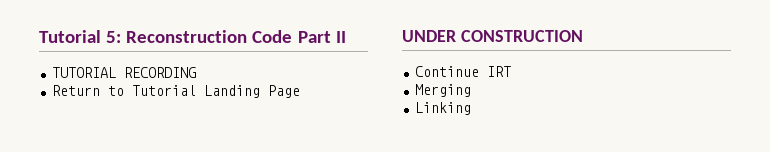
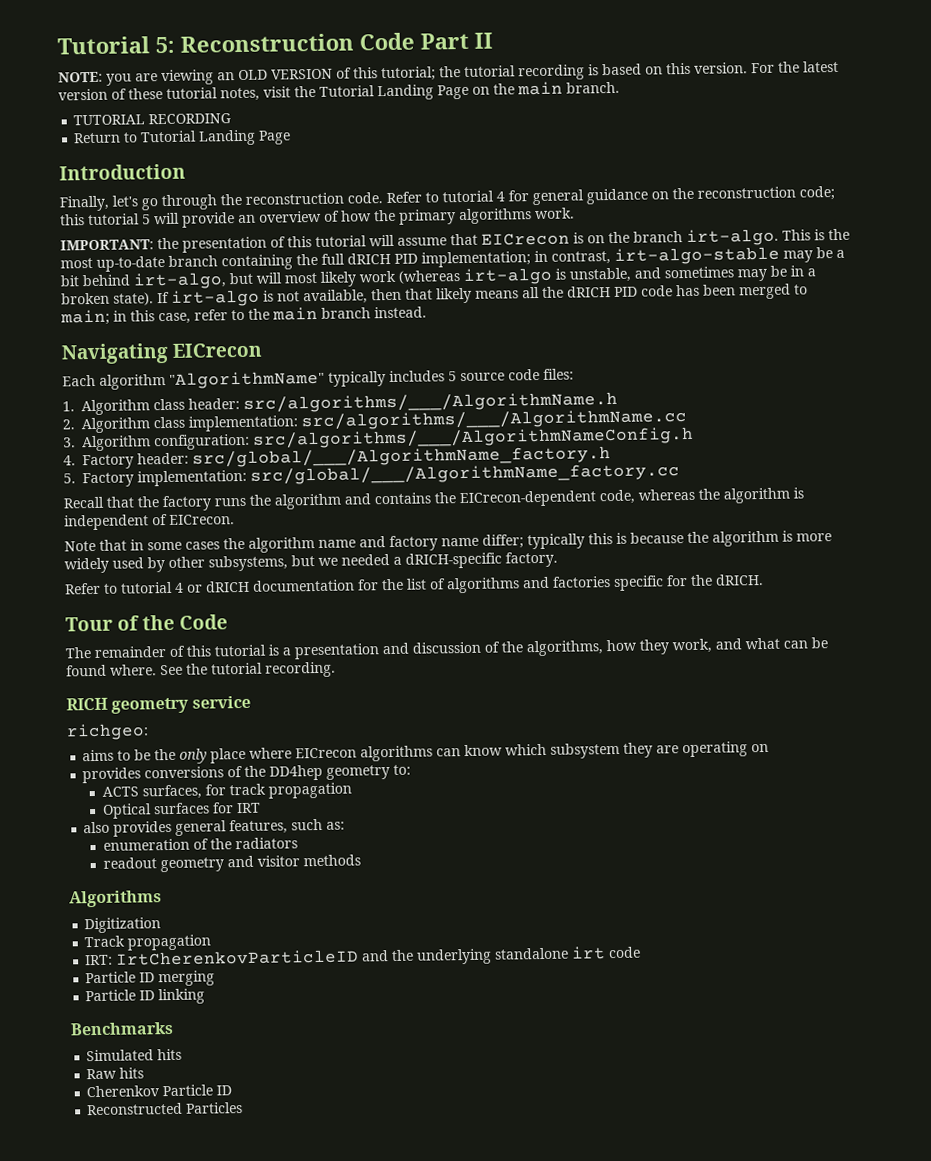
+ NOTE: you are viewing an OLD VERSION of this tutorial; the tutorial recording is based on this version. For the latest version of these tutorial notes, visit the Tutorial Landing Page on the main branch.
- UNDER CONSTRUCTION
- Continue IRT
- Merging
- Linking
+ Introduction
+ Finally, let's go through the reconstruction code. Refer to tutorial 4 for general guidance on the reconstruction code; this tutorial 5 will provide an overview of how the primary algorithms work.
+ IMPORTANT: the presentation of this tutorial will assume that EICrecon is on the branch irt-algo. This is the most up-to-date branch containing the full dRICH PID implementation; in contrast, irt-algo-stable may be a bit behind irt-algo, but will most likely work (whereas irt-algo is unstable, and sometimes may be in a broken state). If irt-algo is not available, then that likely means all the dRICH PID code has been merged to main; in this case, refer to the main branch instead.
+ Navigating EICrecon
+ Each algorithm "AlgorithmName" typically includes 5 source code files:
+ 1. Algorithm class header: src/algorithms/___/AlgorithmName.h
+ 2. Algorithm class implementation: src/algorithms/___/AlgorithmName.cc
+ 3. Algorithm configuration: src/algorithms/___/AlgorithmNameConfig.h
+ 4. Factory header: src/global/___/AlgorithmName_factory.h
+ 5. Factory implementation: src/global/___/AlgorithmName_factory.cc
+ Recall that the factory runs the algorithm and contains the EICrecon-dependent code, whereas the algorithm is independent of EICrecon.
+ Note that in some cases the algorithm name and factory name differ; typically this is because the algorithm is more widely used by other subsystems, but we needed a dRICH-specific factory.
+ Refer to tutorial 4 or dRICH documentation for the list of algorithms and factories specific for the dRICH.
+ Tour of the Code
+ The remainder of this tutorial is a presentation and discussion of the algorithms, how they work, and what can be found where. See the tutorial recording.
+ RICH geometry service
+ richgeo:
+ aims to be the only place where EICrecon algorithms can know which subsystem they are operating on
+ provides conversions of the DD4hep geometry to:
+ ACTS surfaces, for track propagation
+ Optical surfaces for IRT
+ also provides general features, such as:
+ enumeration of the radiators
+ readout geometry and visitor methods
+ Algorithms
+ Digitization
+ Track propagation
+ IRT: IrtCherenkovParticleID and the underlying standalone irt code
+ Particle ID merging
+ Particle ID linking
+ Benchmarks
+ Simulated hits
+ Raw hits
+ Cherenkov Particle ID
+ Reconstructed Particles

